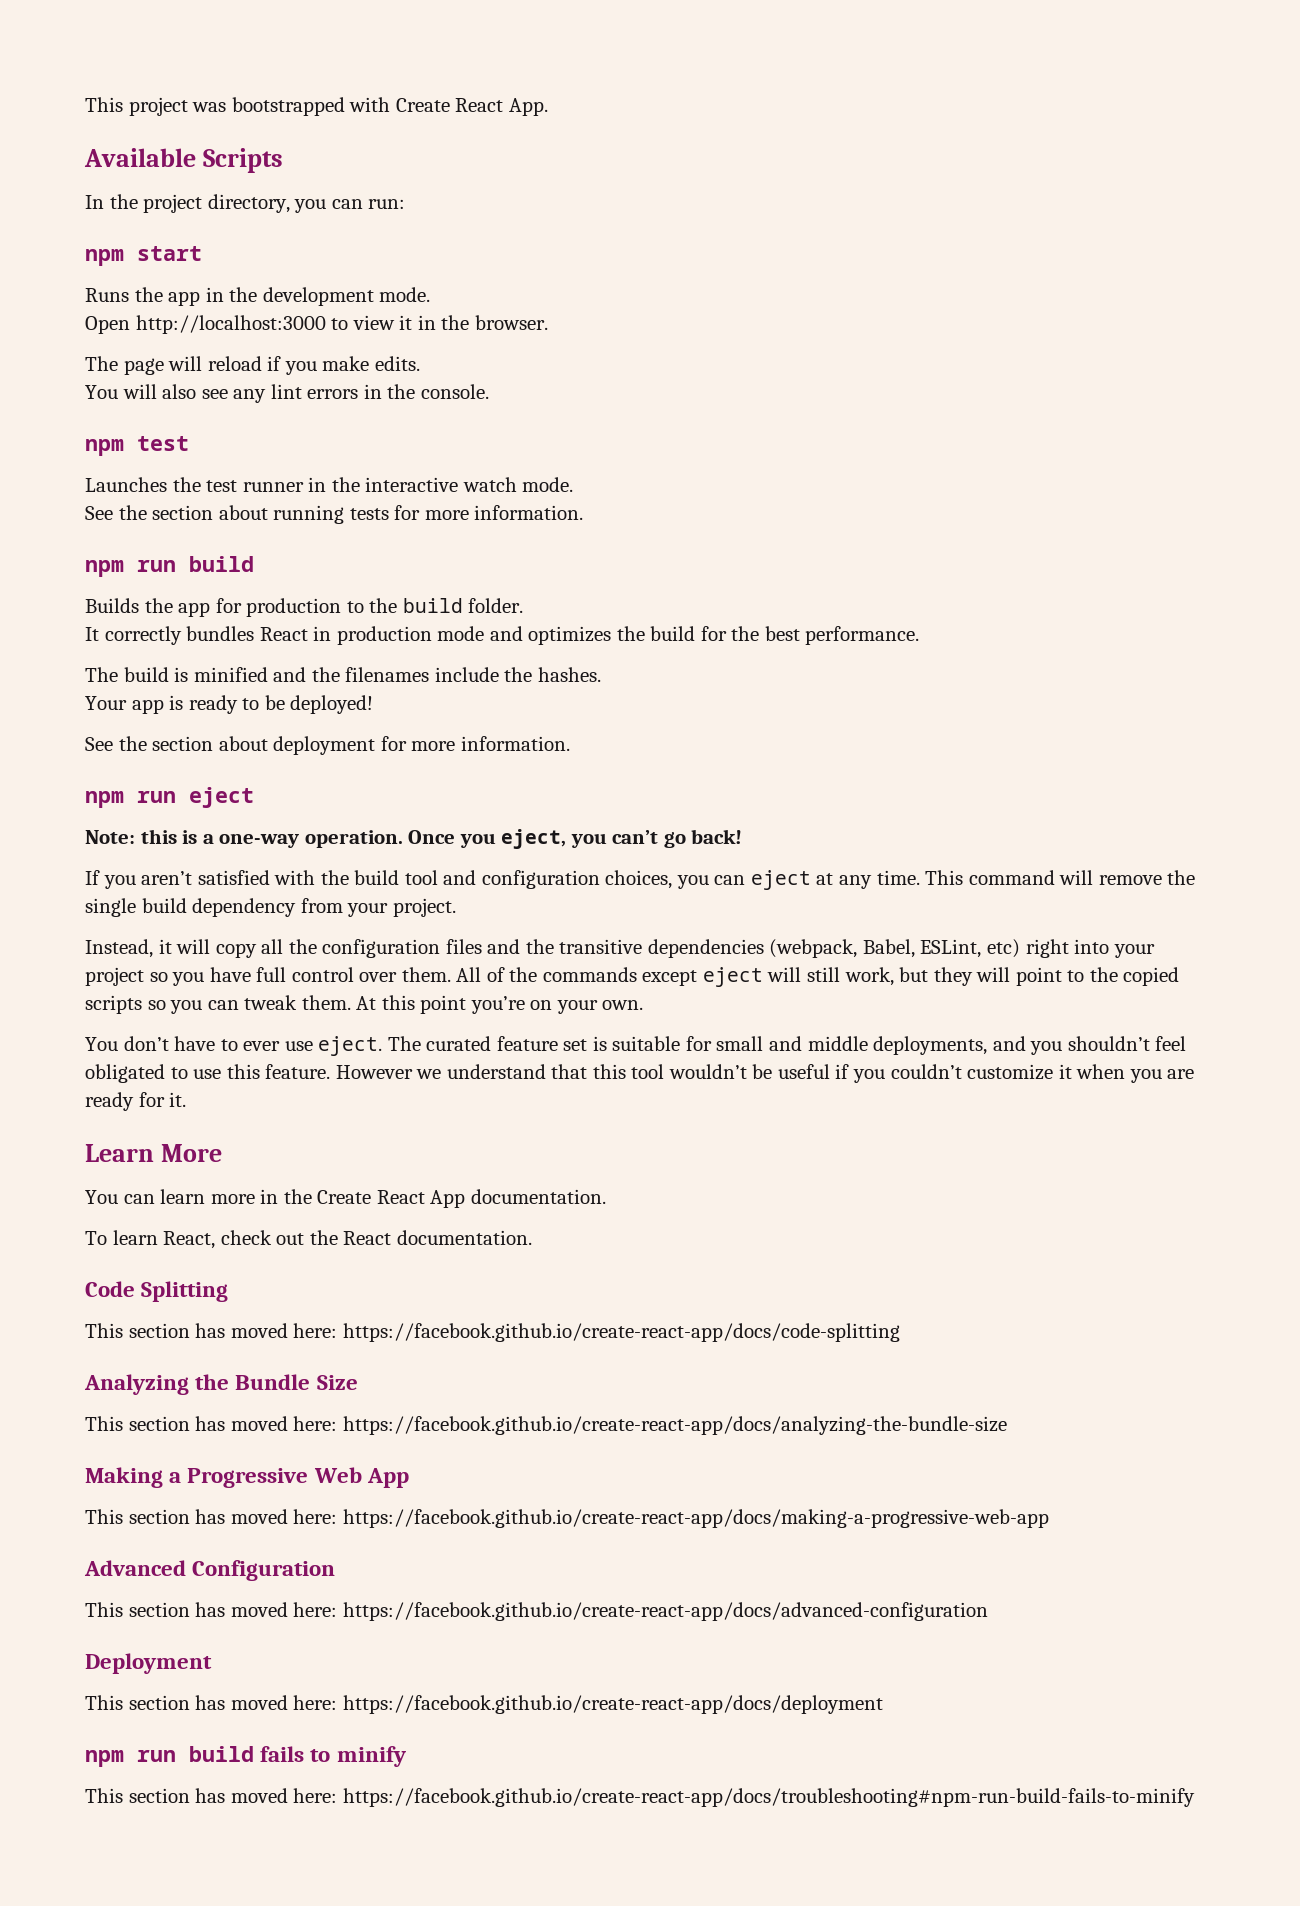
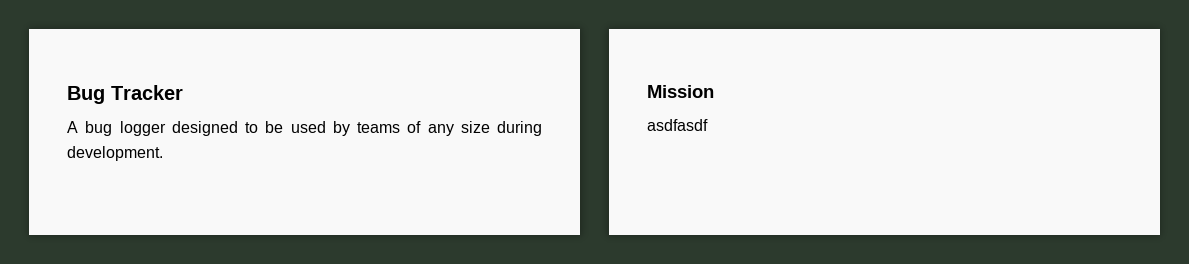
- This project was bootstrapped with Create React App.
- Available Scripts
- In the project directory, you can run:
- npm start
- Runs the app in the development mode.
- Open http://localhost:3000 to view it in the browser.
- The page will reload if you make edits.
- You will also see any lint errors in the console.
- npm test
- Launches the test runner in the interactive watch mode.
- See the section about running tests for more information.
- npm run build
- Builds the app for production to the build folder.
- It correctly bundles React in production mode and optimizes the build for the best performance.
- The build is minified and the filenames include the hashes.
- Your app is ready to be deployed!
- See the section about deployment for more information.
- npm run eject
- Note: this is a one-way operation. Once you eject, you can’t go back!
- If you aren’t satisfied with the build tool and configuration choices, you can eject at any time. This command will remove the single build dependency from your project.
- Instead, it will copy all the configuration files and the transitive dependencies (webpack, Babel, ESLint, etc) right into your project so you have full control over them. All of the commands except eject will still work, but they will point to the copied scripts so you can tweak them. At this point you’re on your own.
- You don’t have to ever use eject. The curated feature set is suitable for small and middle deployments, and you shouldn’t feel obligated to use this feature. However we understand that this tool wouldn’t be useful if you couldn’t customize it when you are ready for it.
- Learn More
- You can learn more in the Create React App documentation.
- To learn React, check out the React documentation.
- Code Splitting
- This section has moved here: https://facebook.github.io/create-react-app/docs/code-splitting
- Analyzing the Bundle Size
- This section has moved here: https://facebook.github.io/create-react-app/docs/analyzing-the-bundle-size
- Making a Progressive Web App
- This section has moved here: https://facebook.github.io/create-react-app/docs/making-a-progressive-web-app
- Advanced Configuration
- This section has moved here: https://facebook.github.io/create-react-app/docs/advanced-configuration
- Deployment
- This section has moved here: https://facebook.github.io/create-react-app/docs/deployment
- npm run build fails to minify
- This section has moved here: https://facebook.github.io/create-react-app/docs/troubleshooting#npm-run-build-fails-to-minify
+ Bug Tracker
+ A bug logger designed to be used by teams of any size during development.
+ Mission
+ asdfasdf

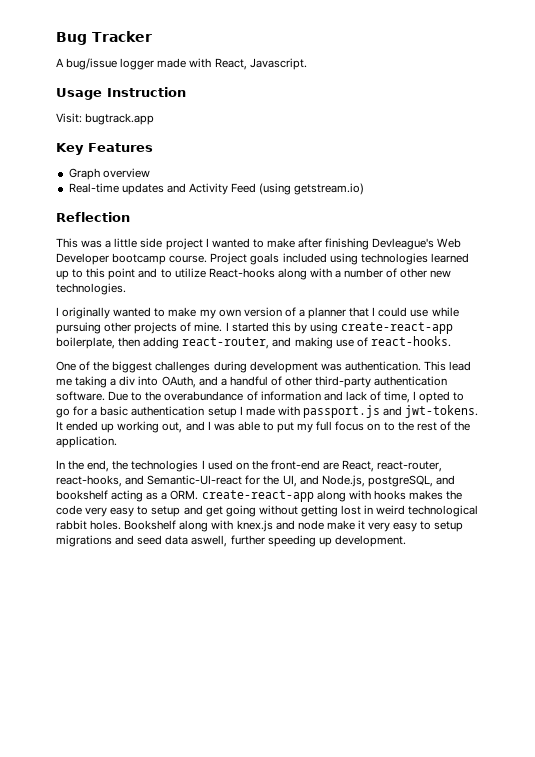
- A bug logger designed to be used by teams of any size during development.
+ A bug/issue logger made with React, Javascript.
+ Usage Instruction
+ Visit: bugtrack.app
+ Key Features
+ Graph overview
+ Real-time updates and Activity Feed (using getstream.io)
+ Reflection
+ This was a little side project I wanted to make after finishing Devleague's Web Developer bootcamp course. Project goals included using technologies learned up to this point and to utilize React-hooks along with a number of other new technologies.
+ I originally wanted to make my own version of a planner that I could use while pursuing other projects of mine. I started this by using create-react-app boilerplate, then adding react-router, and making use of react-hooks.
+ One of the biggest challenges during development was authentication. This lead me taking a div into OAuth, and a handful of other third-party authentication software. Due to the overabundance of information and lack of time, I opted to go for a basic authentication setup I made with passport.js and jwt-tokens. It ended up working out, and I was able to put my full focus on to the rest of the application.
+ In the end, the technologies I used on the front-end are React, react-router, react-hooks, and Semantic-UI-react for the UI, and Node.js, postgreSQL, and bookshelf acting as a ORM. create-react-app along with hooks makes the code very easy to setup and get going without getting lost in weird technological rabbit holes. Bookshelf along with knex.js and node make it very easy to setup migrations and seed data aswell, further speeding up development.
- Mission
- asdfasdf

